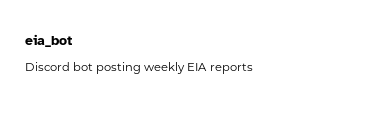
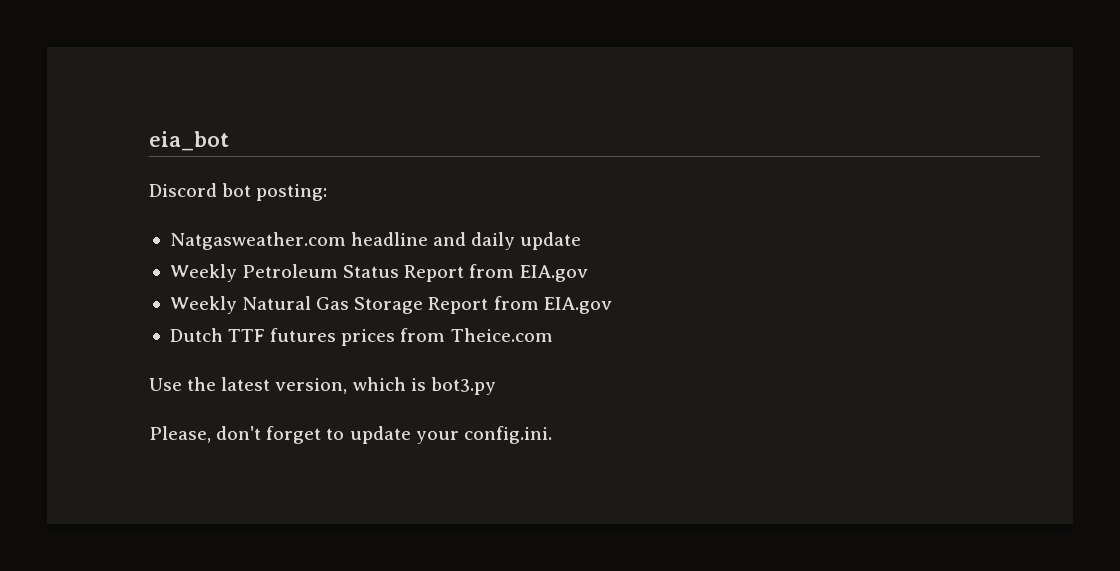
- Discord bot posting weekly EIA reports
+ Discord bot posting:
+ Natgasweather.com headline and daily update
+ Weekly Petroleum Status Report from EIA.gov
+ Weekly Natural Gas Storage Report from EIA.gov
+ Dutch TTF futures prices from Theice.com
+ Use the latest version, which is bot3.py
+ Please, don't forget to update your config.ini.

